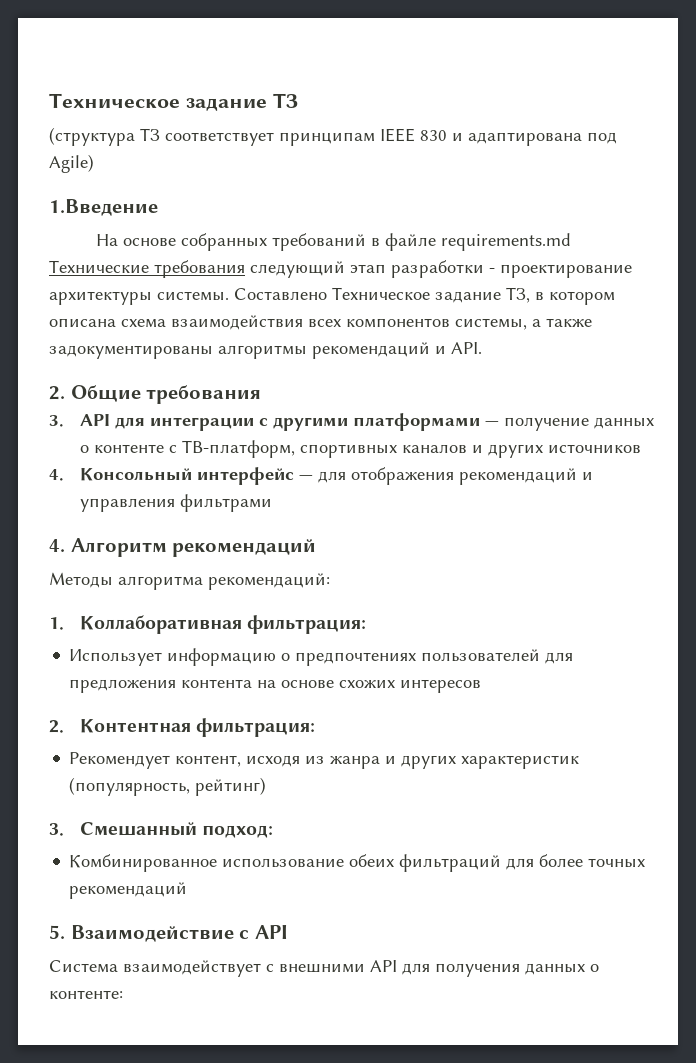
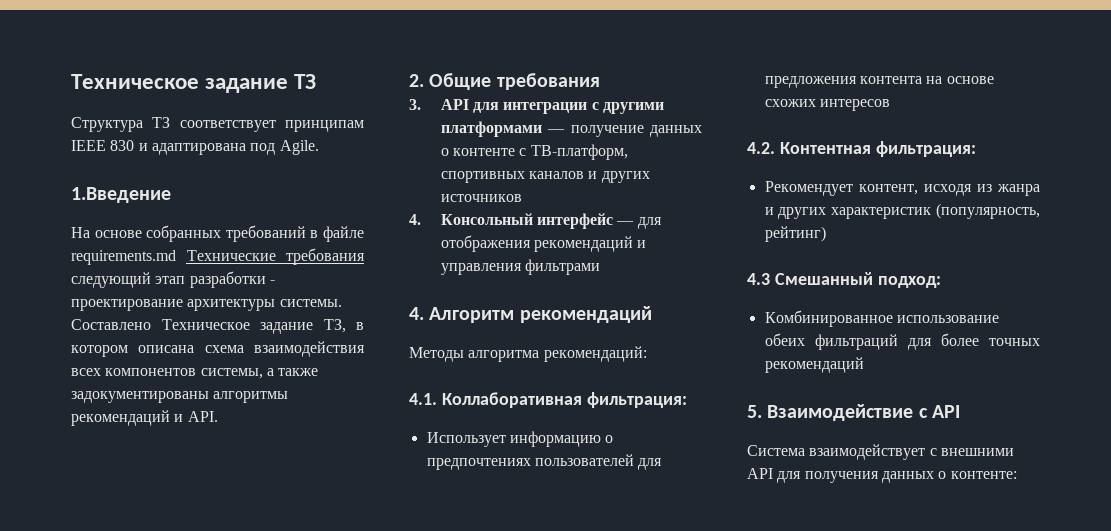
- (структура ТЗ соответствует принципам IEEE 830 и адаптирована под Agile)
+ Cтруктура ТЗ соответствует принципам IEEE 830 и адаптирована под Agile.
- 1. Коллаборативная фильтрация:
+ 4.1. Коллаборативная фильтрация:
- 2. Контентная фильтрация:
+ 4.2. Контентная фильтрация:
- 3. Смешанный подход:
+ 4.3 Смешанный подход:

